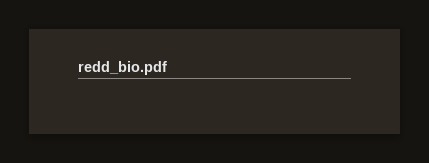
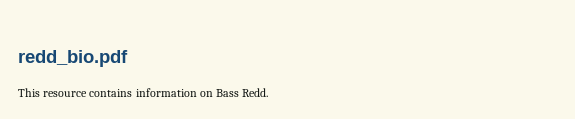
+ This resource contains information on Bass Redd.

